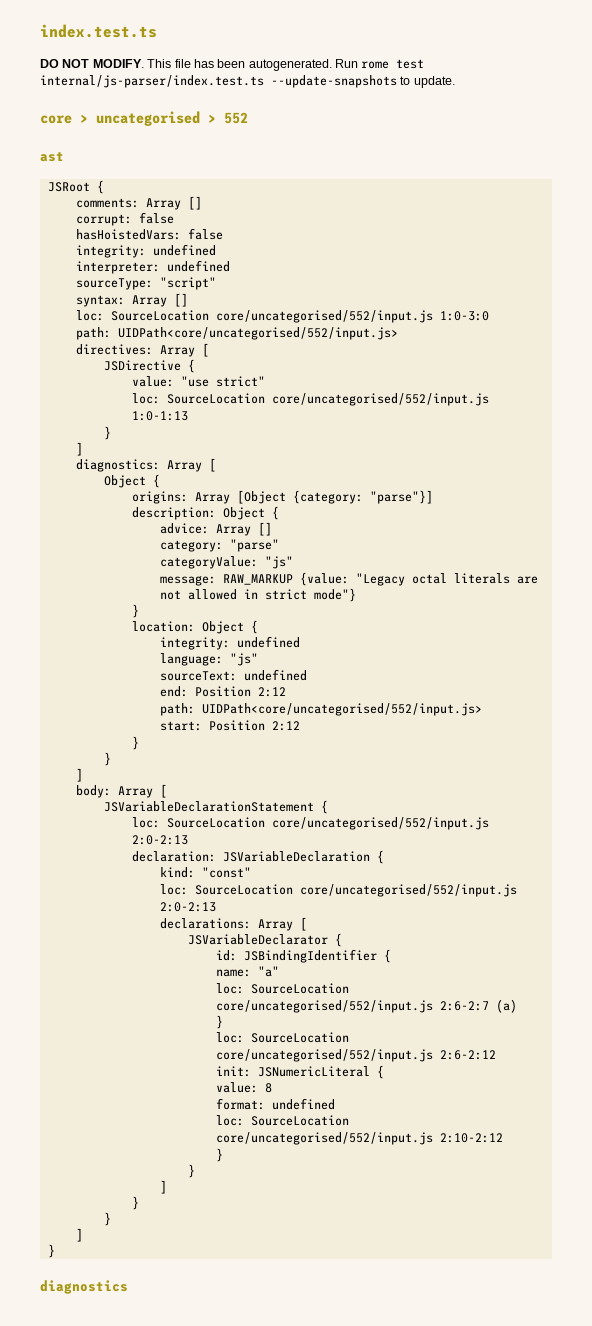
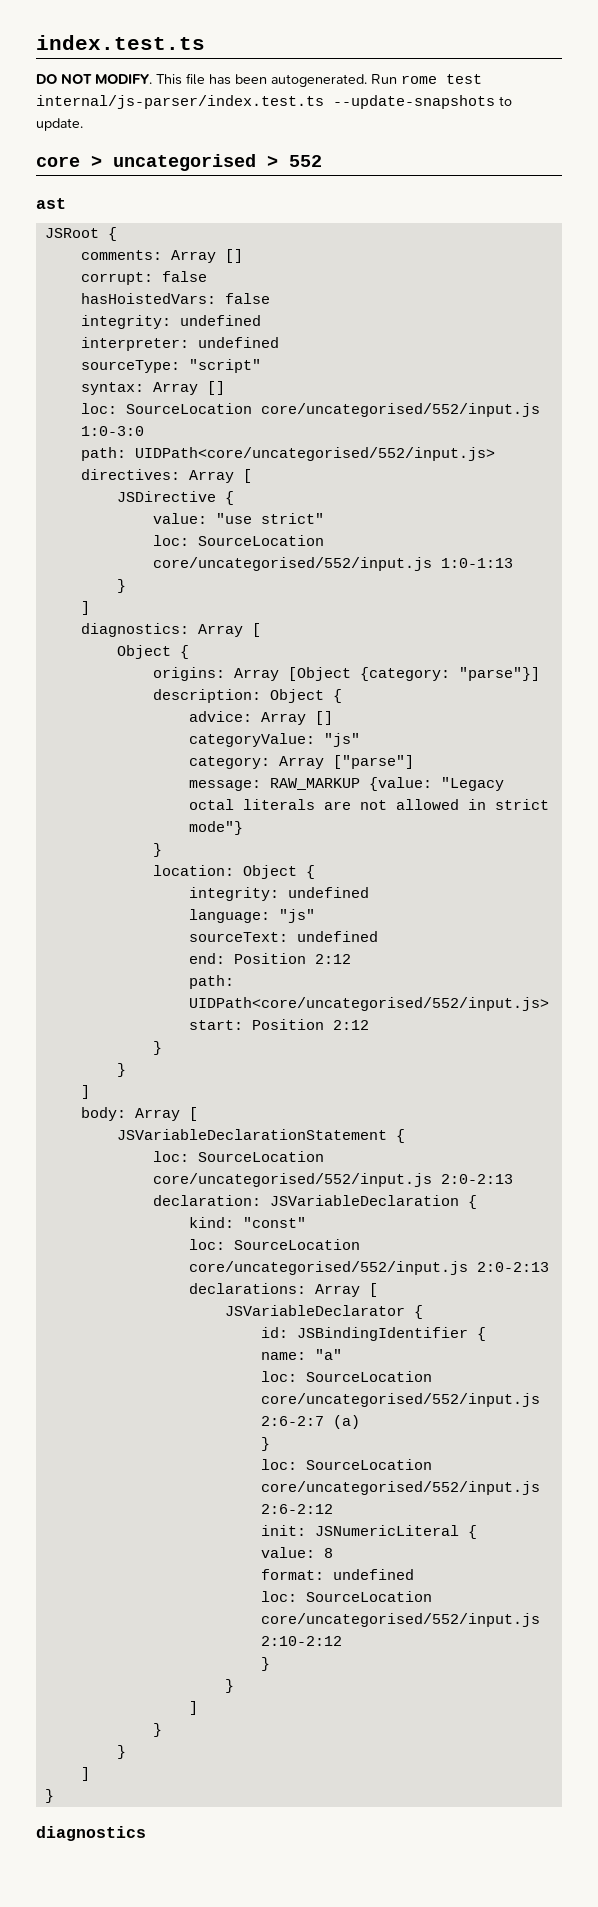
- category: "parse"
+ category: Array ["parse"]

